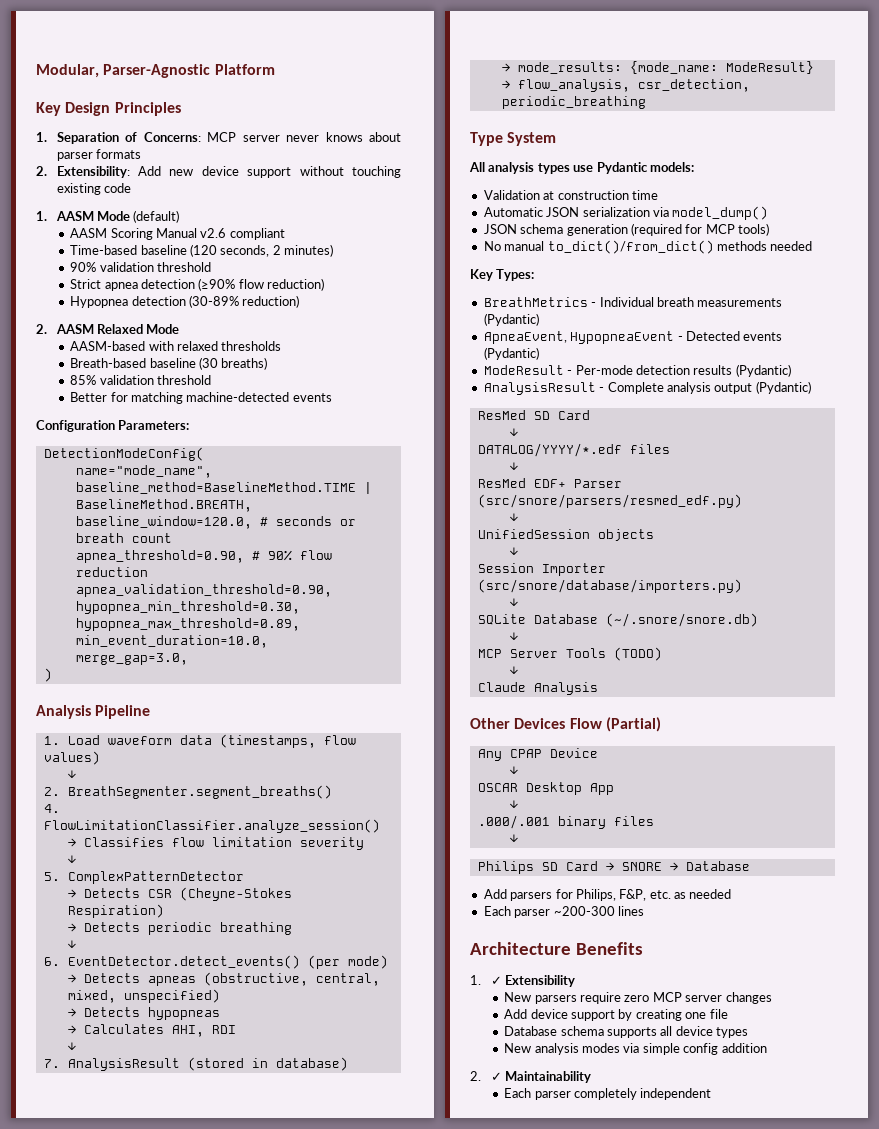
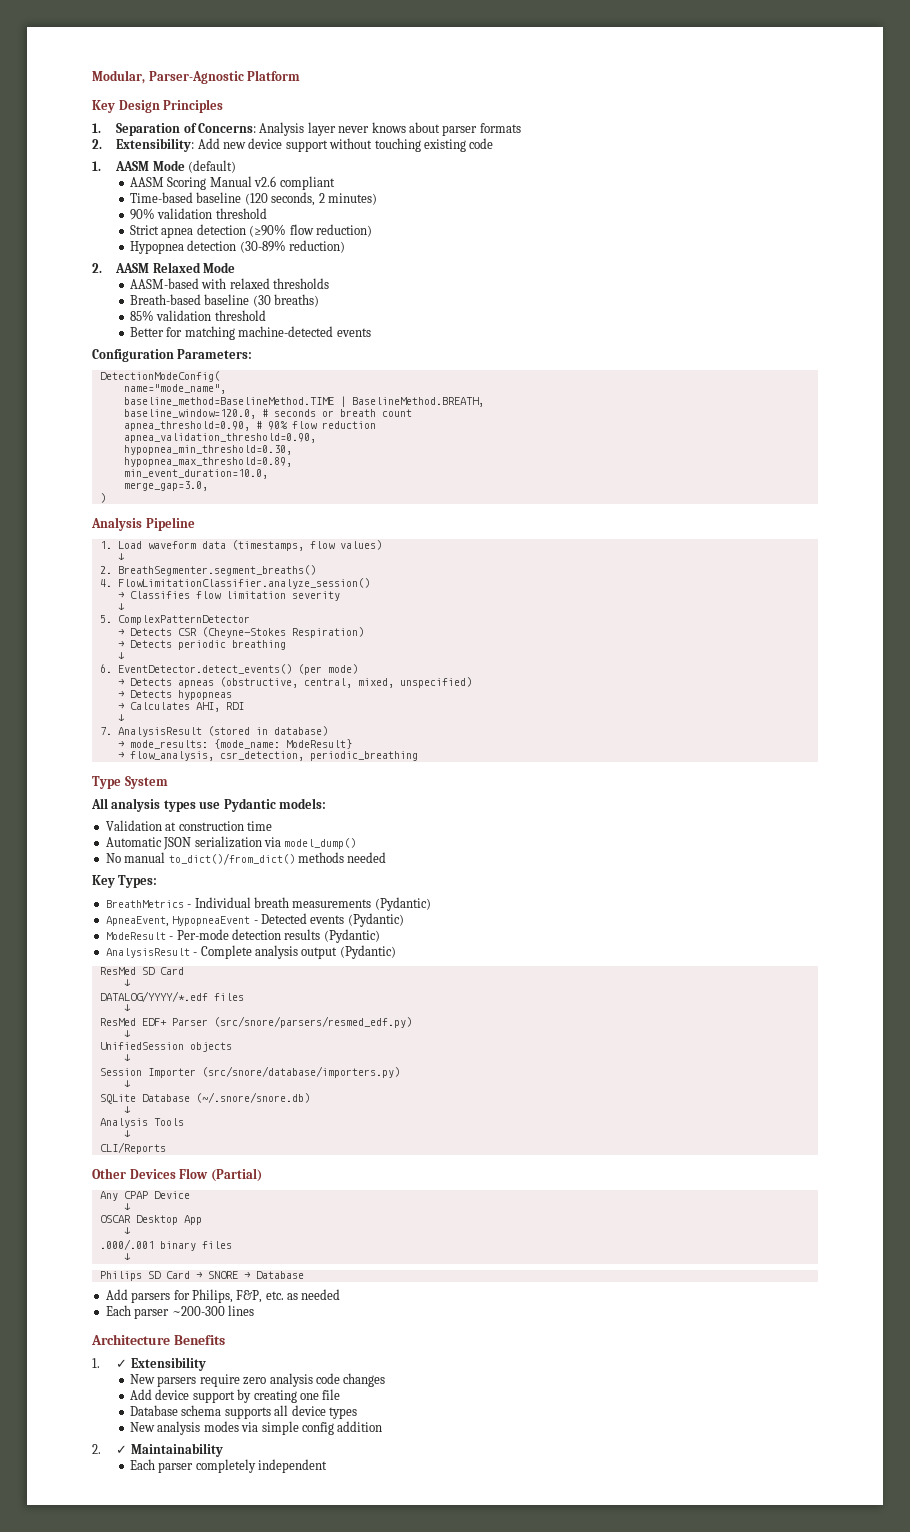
- 1. Separation of Concerns: MCP server never knows about parser formats
+ 1. Separation of Concerns: Analysis layer never knows about parser formats
- JSON schema generation (required for MCP tools)
- MCP Server Tools (TODO)
+ Analysis Tools
  ↓
- Claude Analysis
+ CLI/Reports
- New parsers require zero MCP server changes
+ New parsers require zero analysis code changes

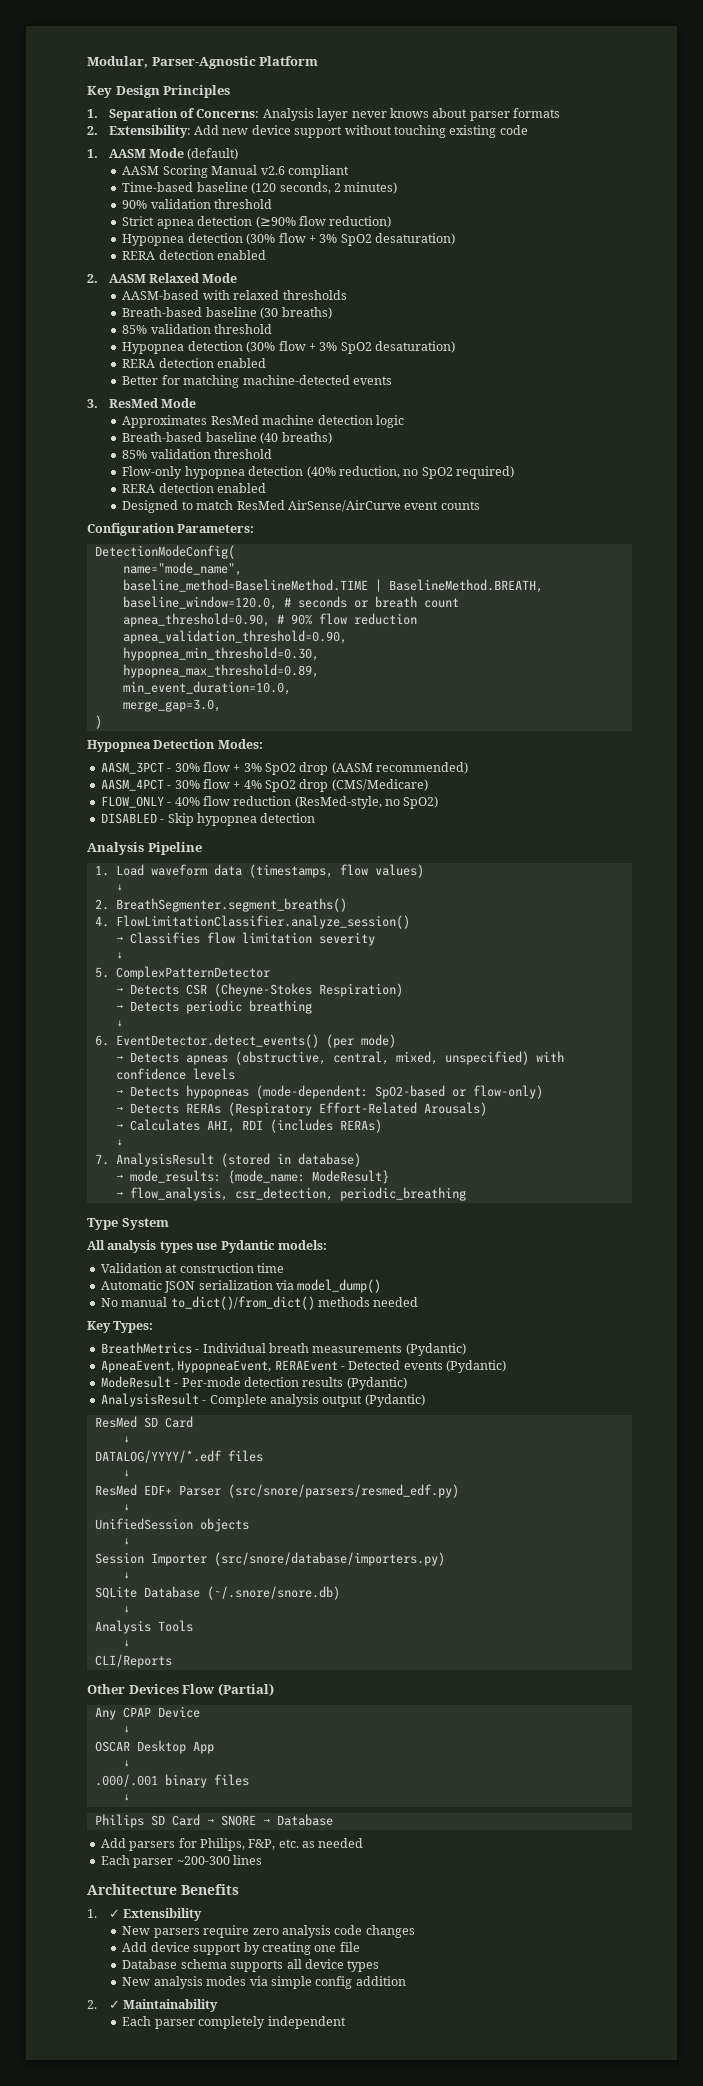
  Strict apnea detection (≥90% flow reduction)
- Hypopnea detection (30-89% reduction)
+ Hypopnea detection (30% flow + 3% SpO2 desaturation)
+ RERA detection enabled
  Breath-based baseline (30 breaths)
  85% validation threshold
+ Hypopnea detection (30% flow + 3% SpO2 desaturation)
+ RERA detection enabled
+ 3. ResMed Mode
+ Approximates ResMed machine detection logic
+ Breath-based baseline (40 breaths)
+ 85% validation threshold
+ Flow-only hypopnea detection (40% reduction, no SpO2 required)
+ RERA detection enabled
+ Designed to match ResMed AirSense/AirCurve event counts
+ Hypopnea Detection Modes:
+ AASM_3PCT - 30% flow + 3% SpO2 drop (AASM recommended)
+ AASM_4PCT - 30% flow + 4% SpO2 drop (CMS/Medicare)
+ FLOW_ONLY - 40% flow reduction (ResMed-style, no SpO2)
+ DISABLED - Skip hypopnea detection
- → Detects apneas (obstructive, central, mixed, unspecified)
+ → Detects apneas (obstructive, central, mixed, unspecified) with confidence levels
- → Detects hypopneas
+ → Detects hypopneas (mode-dependent: SpO2-based or flow-only)
+ → Detects RERAs (Respiratory Effort-Related Arousals)
- → Calculates AHI, RDI
+ → Calculates AHI, RDI (includes RERAs)
- ApneaEvent, HypopneaEvent - Detected events (Pydantic)
+ ApneaEvent, HypopneaEvent, RERAEvent - Detected events (Pydantic)

